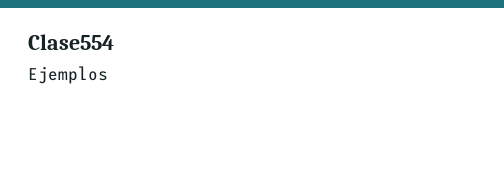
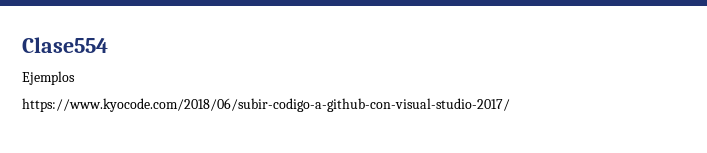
+ https://www.kyocode.com/2018/06/subir-codigo-a-github-con-visual-studio-2017/

